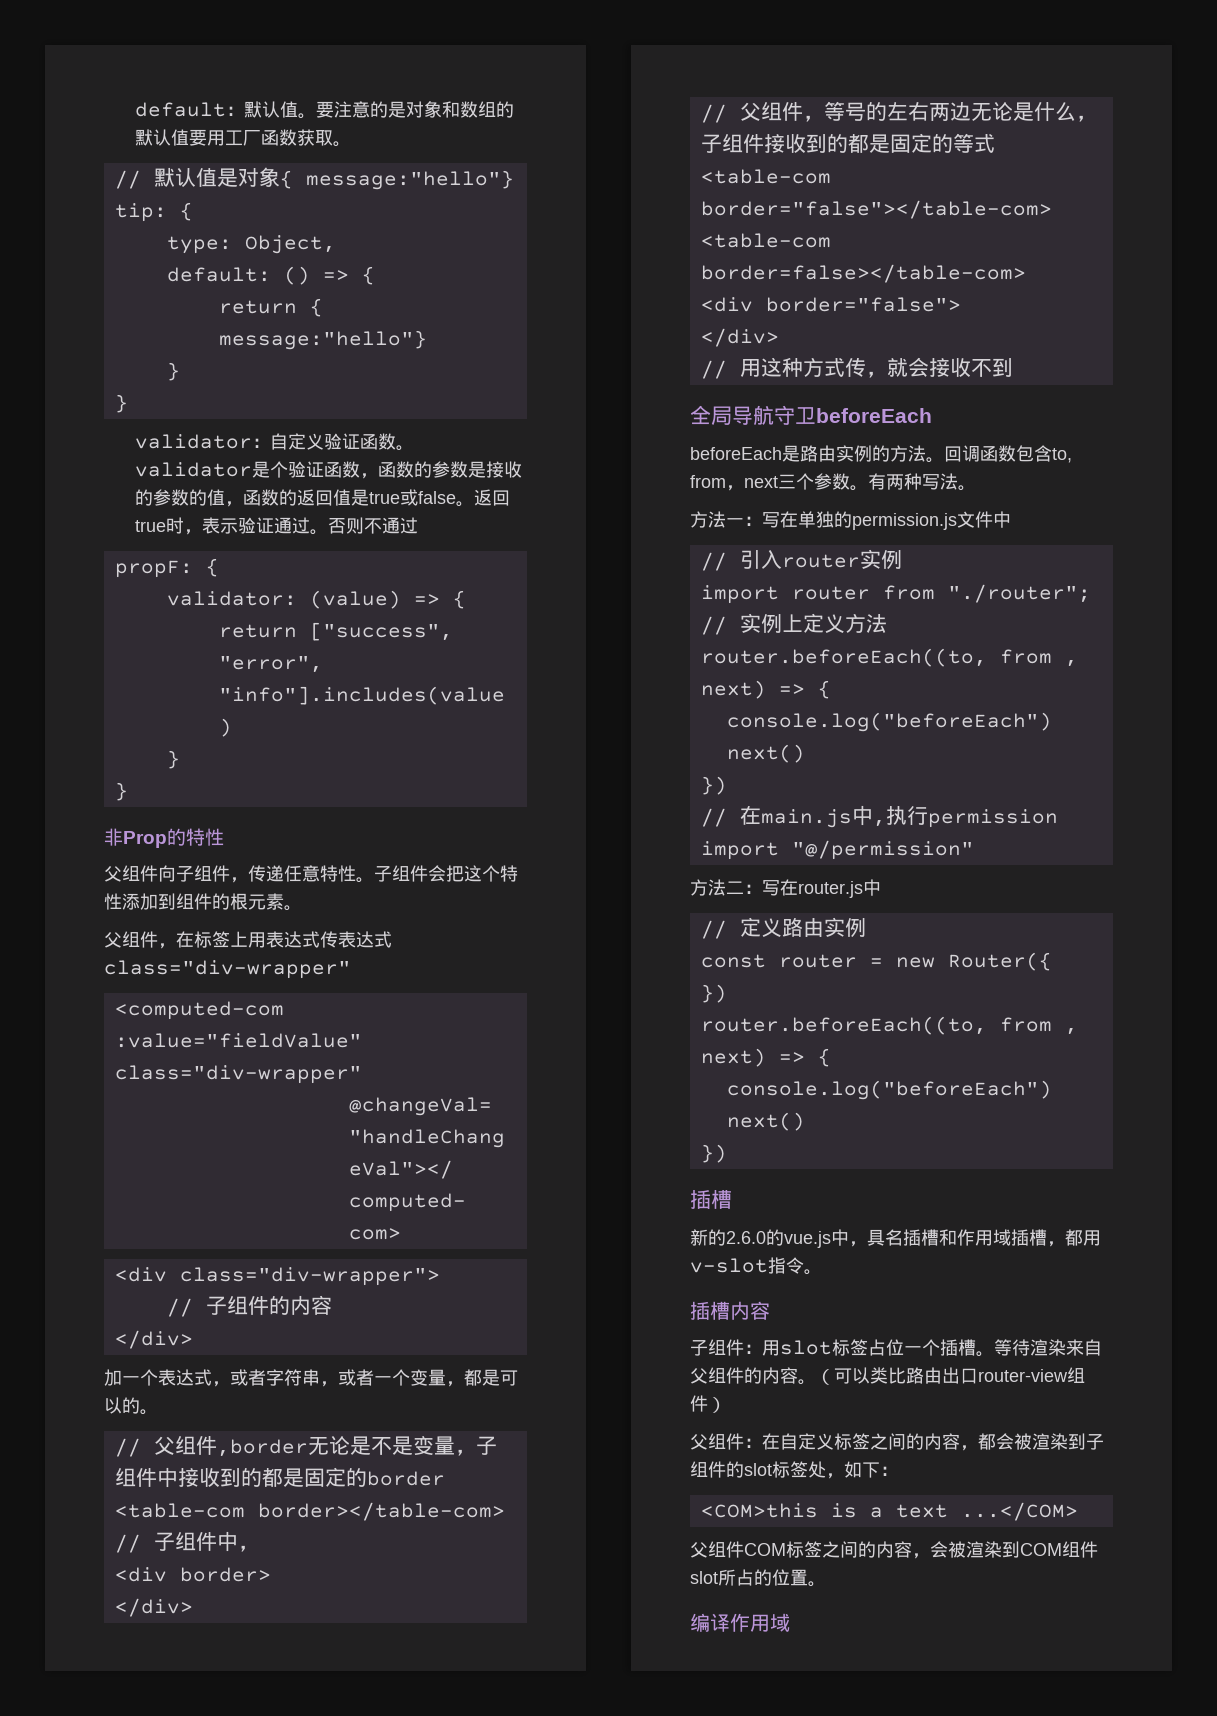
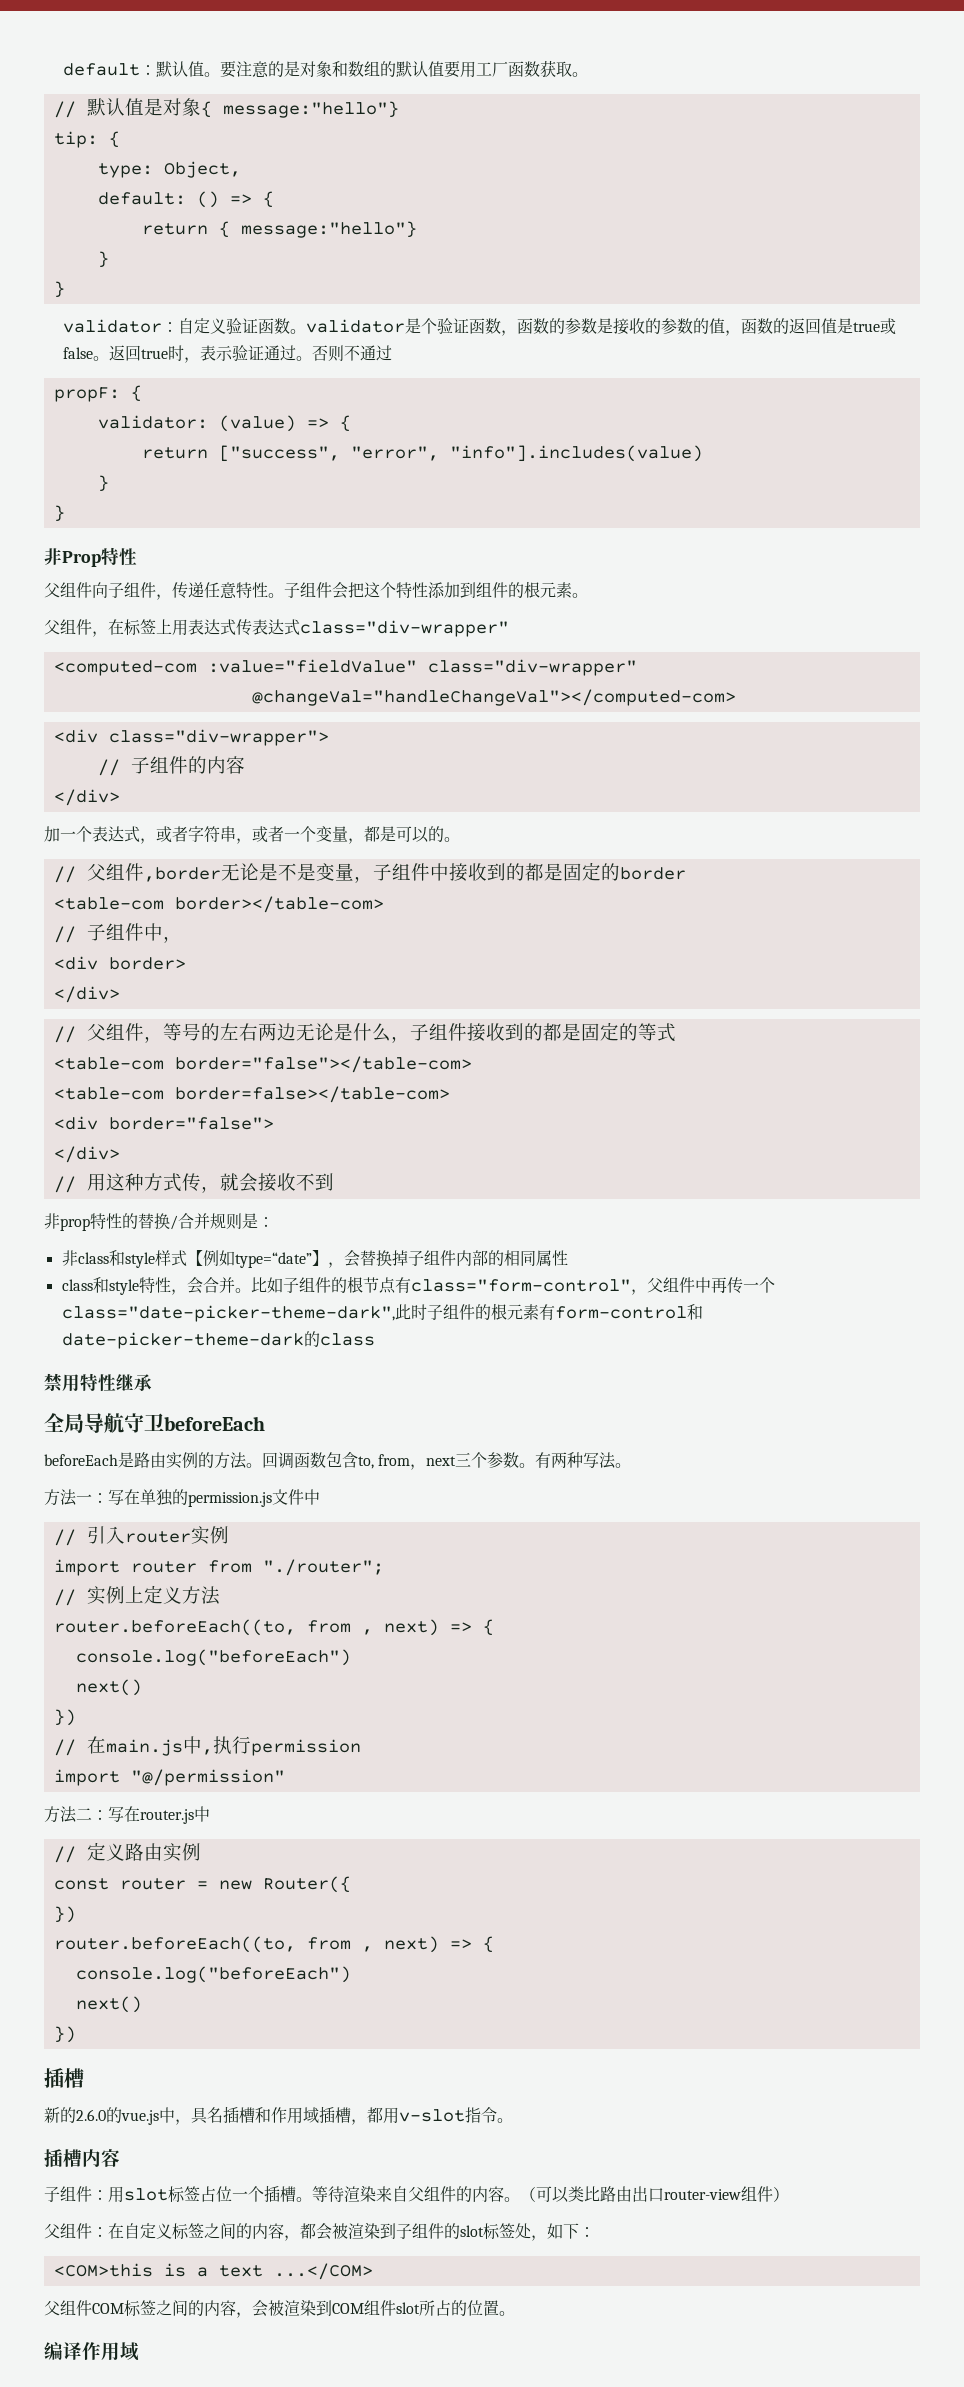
- 非Prop的特性
+ 非Prop特性
+ 非prop特性的替换/合并规则是：
+ 非class和style样式【例如type=“date”】，会替换掉子组件内部的相同属性
+ class和style特性，会合并。比如子组件的根节点有class="form-control"，父组件中再传一个class="date-picker-theme-dark",此时子组件的根元素有form-control和date-picker-theme-dark的class
+ 禁用特性继承

